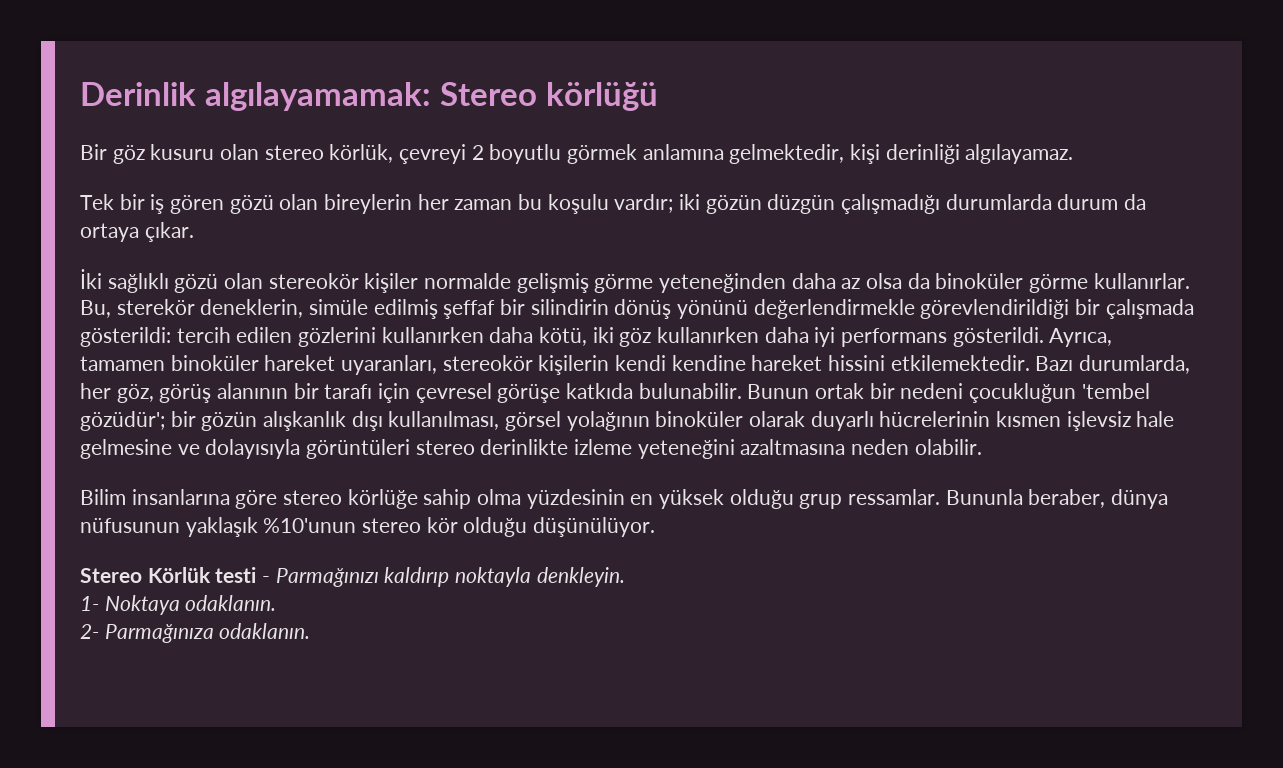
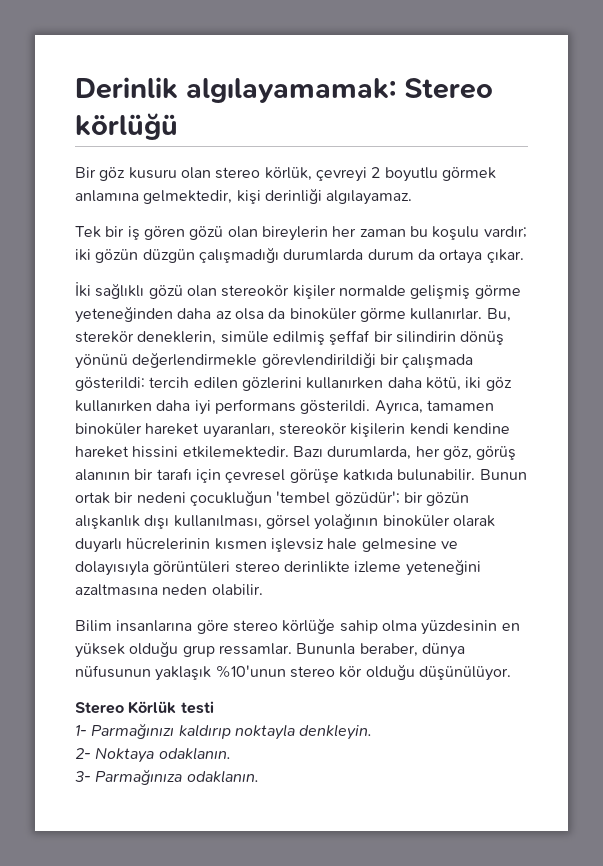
- Stereo Körlük testi - Parmağınızı kaldırıp noktayla denkleyin.
+ Stereo Körlük testi
+ 1- Parmağınızı kaldırıp noktayla denkleyin.
- 1- Noktaya odaklanın.
+ 2- Noktaya odaklanın.
- 2- Parmağınıza odaklanın.
+ 3- Parmağınıza odaklanın.

